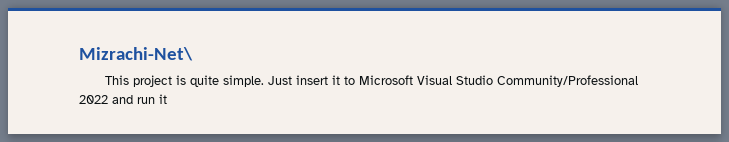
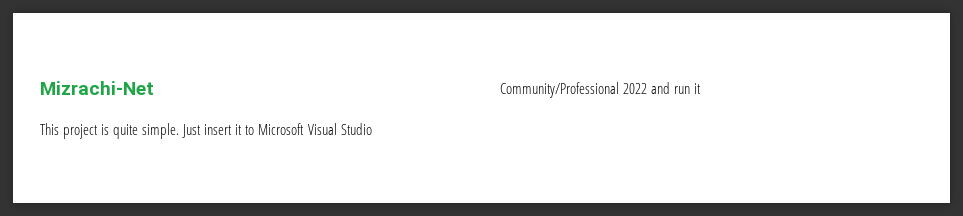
- Mizrachi-Net\
+ Mizrachi-Net

